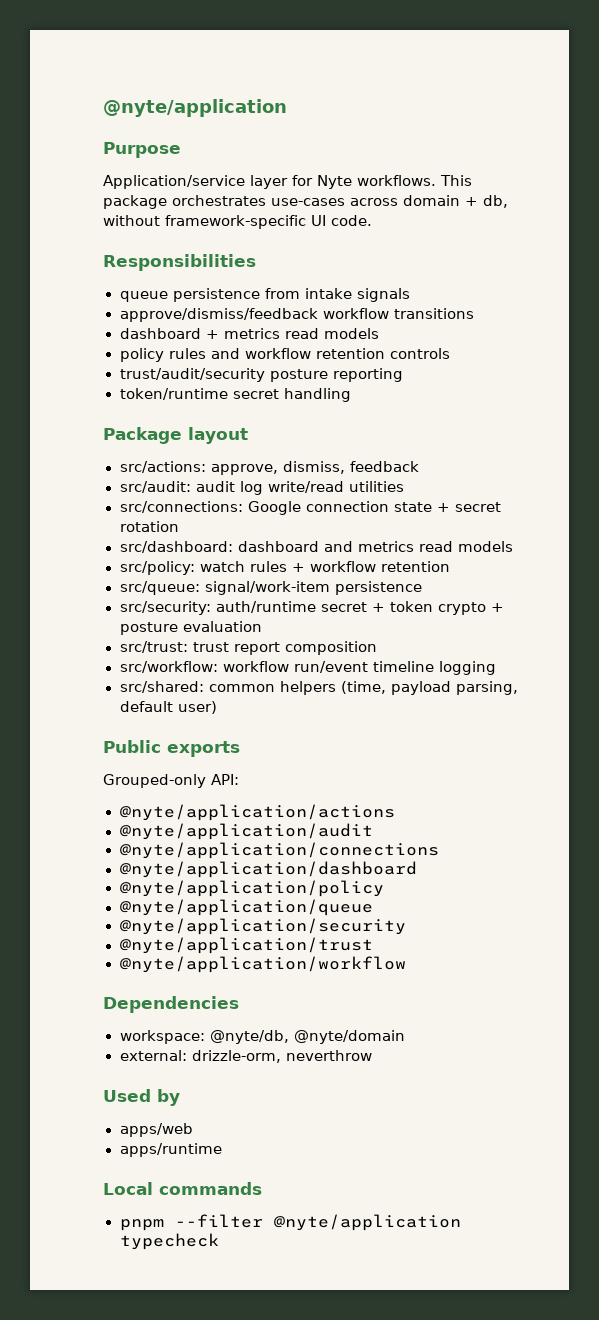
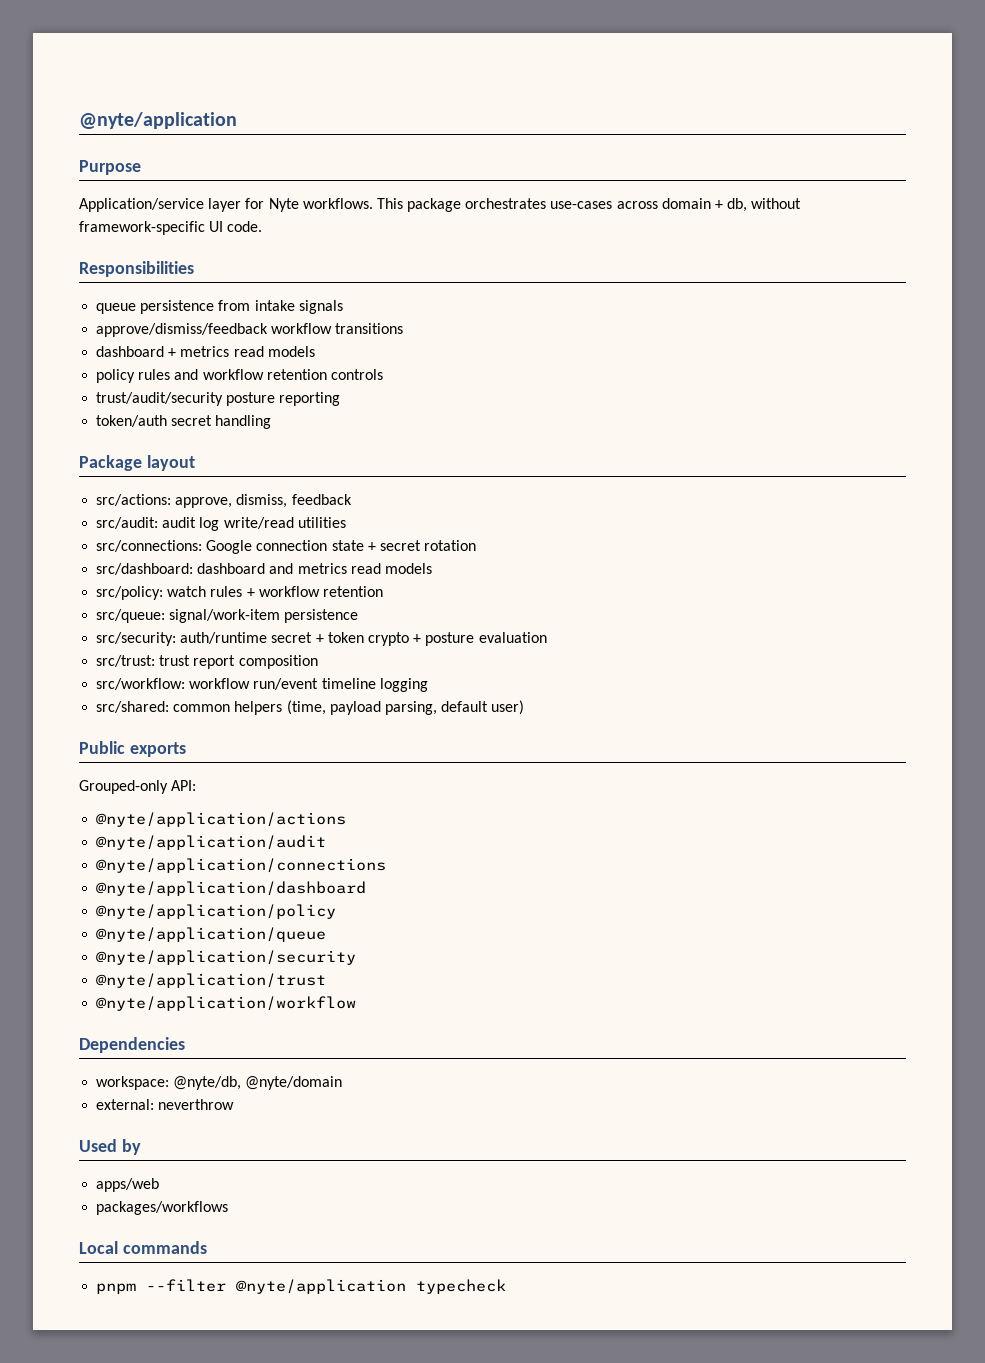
- token/runtime secret handling
+ token/auth secret handling
- external: drizzle-orm, neverthrow
+ external: neverthrow
- apps/runtime
+ packages/workflows

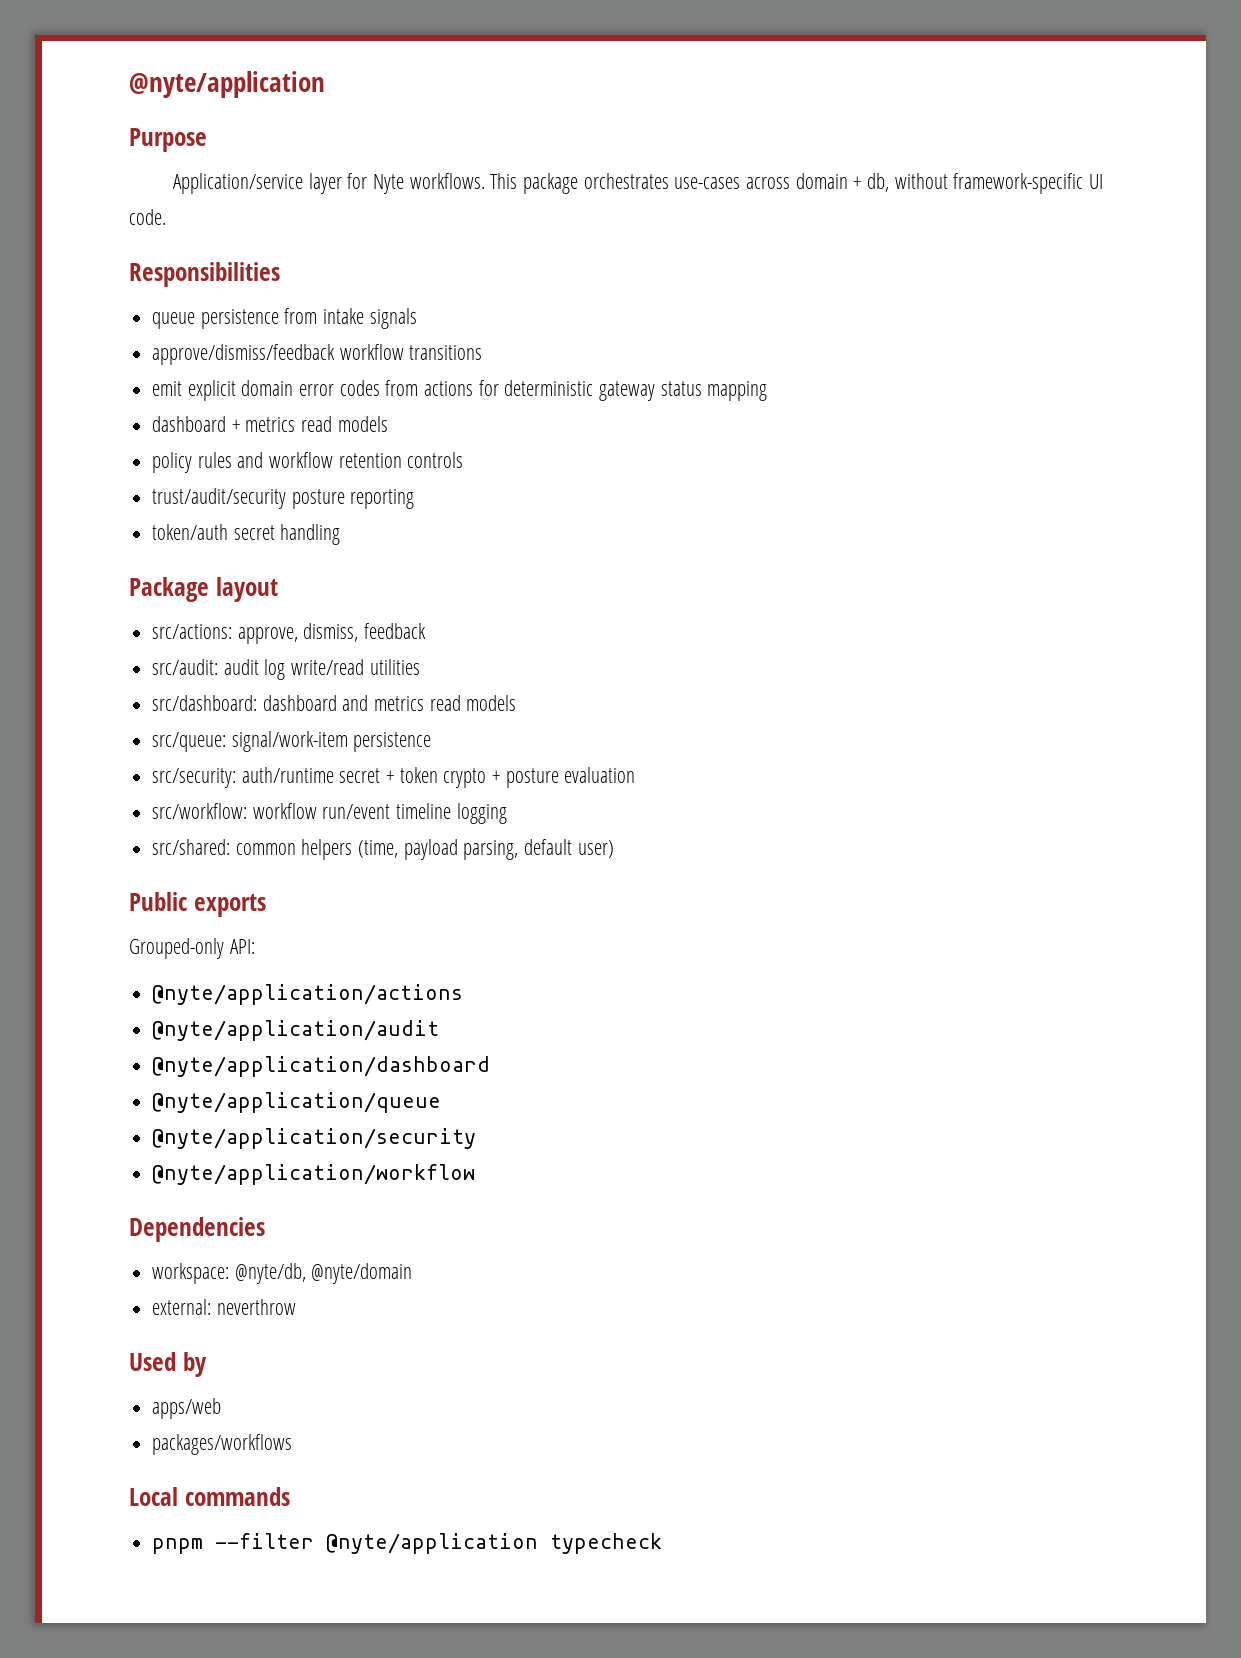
+ emit explicit domain error codes from actions for deterministic gateway status mapping
- src/connections: Google connection state + secret rotation
- src/policy: watch rules + workflow retention
- src/trust: trust report composition
- @nyte/application/connections
- @nyte/application/policy
- @nyte/application/trust

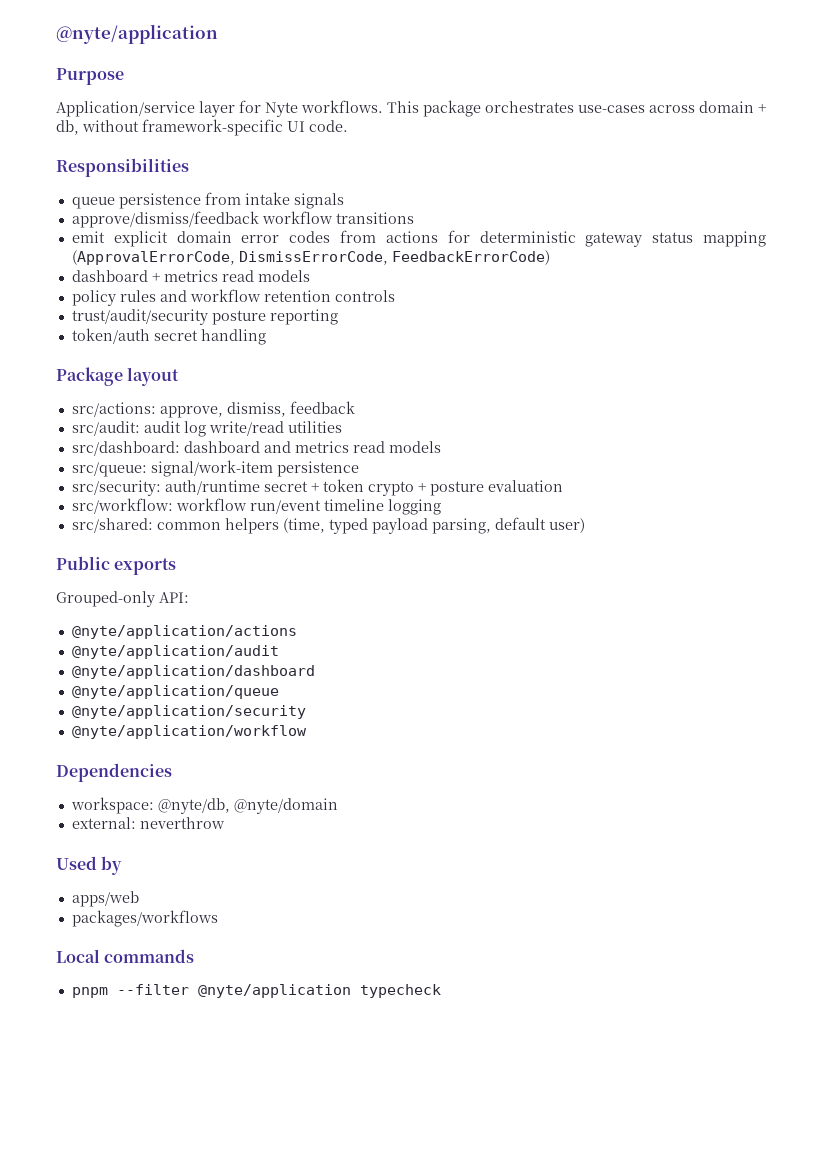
- emit explicit domain error codes from actions for deterministic gateway status mapping
+ emit explicit domain error codes from actions for deterministic gateway status mapping (ApprovalErrorCode, DismissErrorCode, FeedbackErrorCode)
- src/shared: common helpers (time, payload parsing, default user)
+ src/shared: common helpers (time, typed payload parsing, default user)

